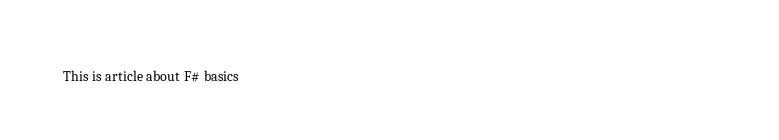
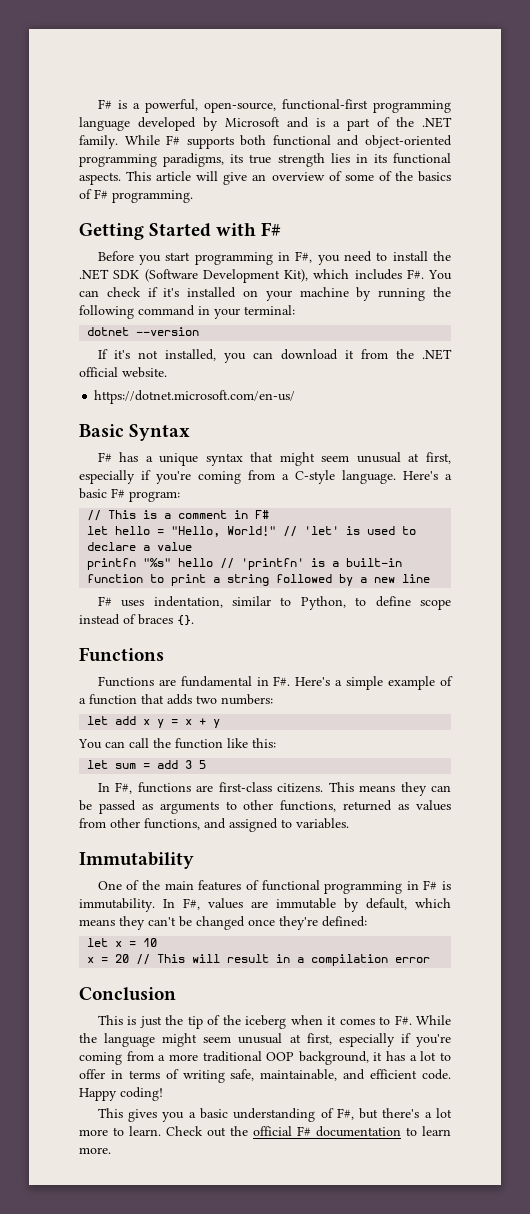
- This is article about F# basics
+ F# is a powerful, open-source, functional-first programming language developed by Microsoft and is a part of the .NET family. While F# supports both functional and object-oriented programming paradigms, its true strength lies in its functional aspects. This article will give an overview of some of the basics of F# programming.
+ Getting Started with F#
+ Before you start programming in F#, you need to install the .NET SDK (Software Development Kit), which includes F#. You can check if it's installed on your machine by running the following command in your terminal:
+ dotnet --version
+ If it's not installed, you can download it from the .NET official website.
+ https://dotnet.microsoft.com/en-us/
+ Basic Syntax
+ F# has a unique syntax that might seem unusual at first, especially if you're coming from a C-style language. Here's a basic F# program:
+ // This is a comment in F#
+ let hello = "Hello, World!" // 'let' is used to declare a value
+ printfn "%s" hello // 'printfn' is a built-in function to print a string followed by a new line
+ F# uses indentation, similar to Python, to define scope instead of braces {}.
+ Functions
+ Functions are fundamental in F#. Here's a simple example of a function that adds two numbers:
+ let add x y = x + y
+ You can call the function like this:
+ let sum = add 3 5
+ In F#, functions are first-class citizens. This means they can be passed as arguments to other functions, returned as values from other functions, and assigned to variables.
+ Immutability
+ One of the main features of functional programming in F# is immutability. In F#, values are immutable by default, which means they can't be changed once they're defined:
+ let x = 10
+ x = 20 // This will result in a compilation error
+ Conclusion
+ This is just the tip of the iceberg when it comes to F#. While the language might seem unusual at first, especially if you're coming from a more traditional OOP background, it has a lot to offer in terms of writing safe, maintainable, and efficient code. Happy coding!
+ This gives you a basic understanding of F#, but there's a lot more to learn. Check out the official F# documentation to learn more.

